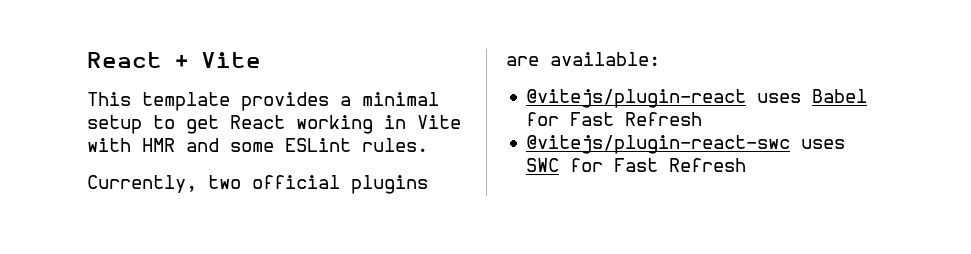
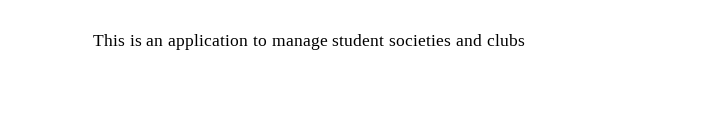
- React + Vite
- This template provides a minimal setup to get React working in Vite with HMR and some ESLint rules.
- Currently, two official plugins are available:
- @vitejs/plugin-react uses Babel for Fast Refresh
- @vitejs/plugin-react-swc uses SWC for Fast Refresh
+ This is an application to manage student societies and clubs

